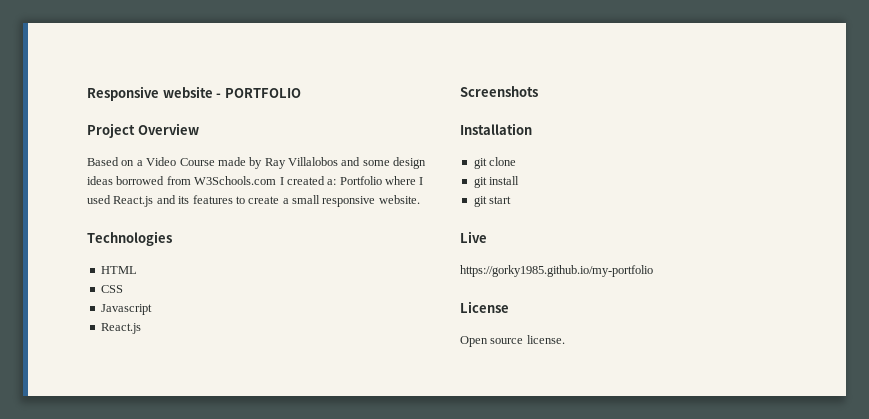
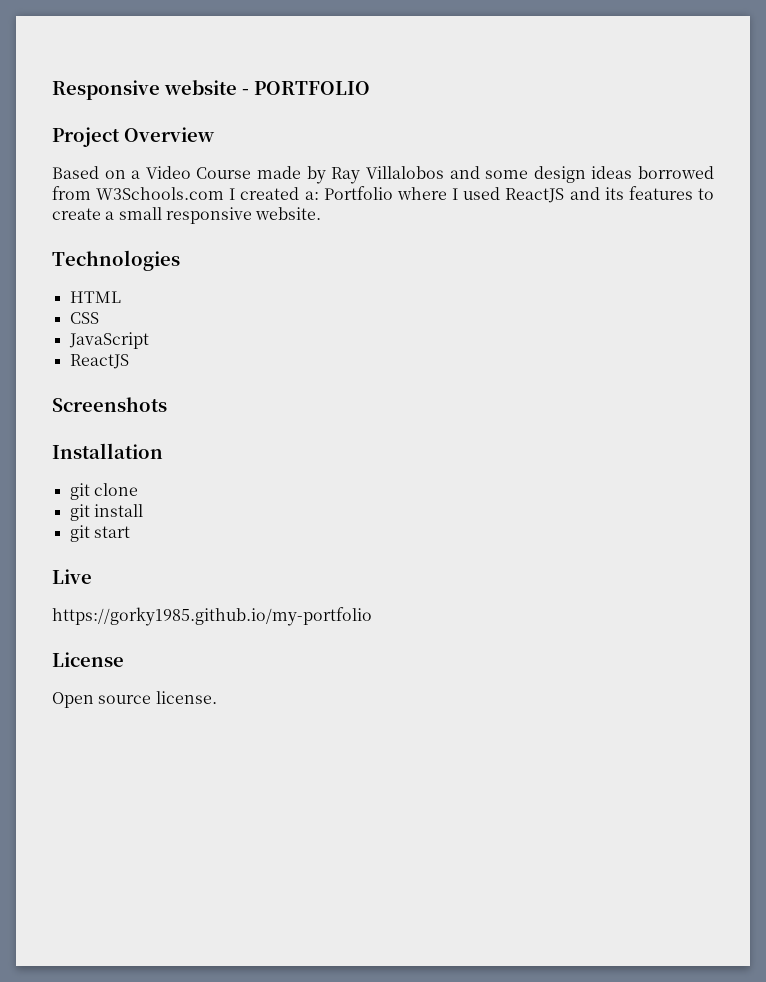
- Based on a Video Course made by Ray Villalobos and some design ideas borrowed from W3Schools.com I created a: Portfolio where I used React.js and its features to create a small responsive website.
+ Based on a Video Course made by Ray Villalobos and some design ideas borrowed from W3Schools.com I created a: Portfolio where I used ReactJS and its features to create a small responsive website.
- Javascript
- React.js
+ JavaScript
+ ReactJS

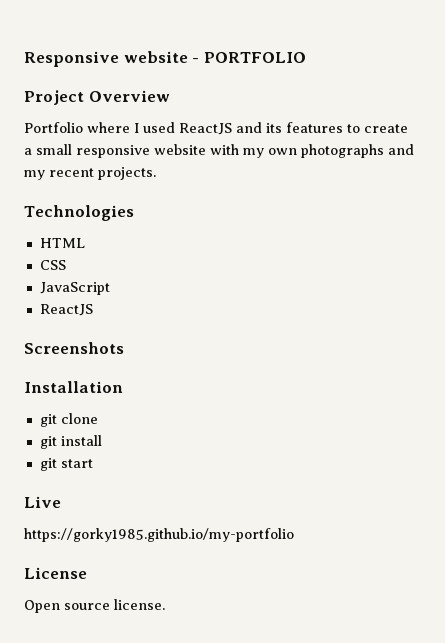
- Based on a Video Course made by Ray Villalobos and some design ideas borrowed from W3Schools.com I created a: Portfolio where I used ReactJS and its features to create a small responsive website.
+ Portfolio where I used ReactJS and its features to create a small responsive website with my own photographs and my recent projects.

